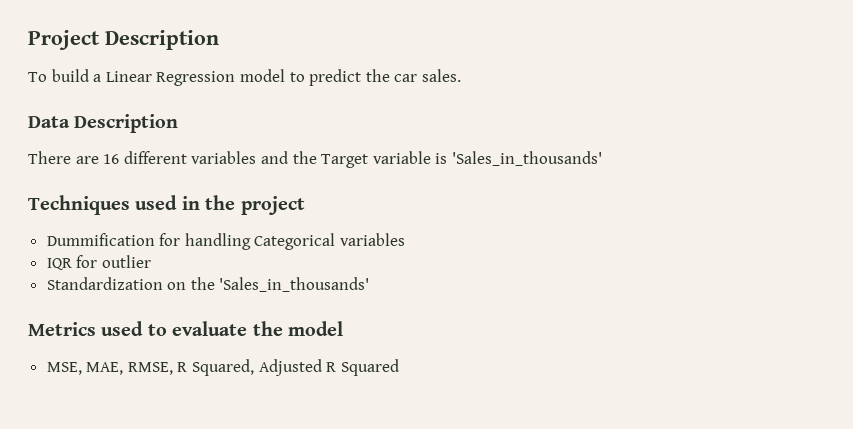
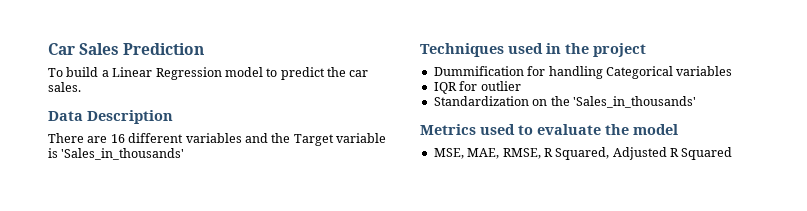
- Project Description
+ Car Sales Prediction

